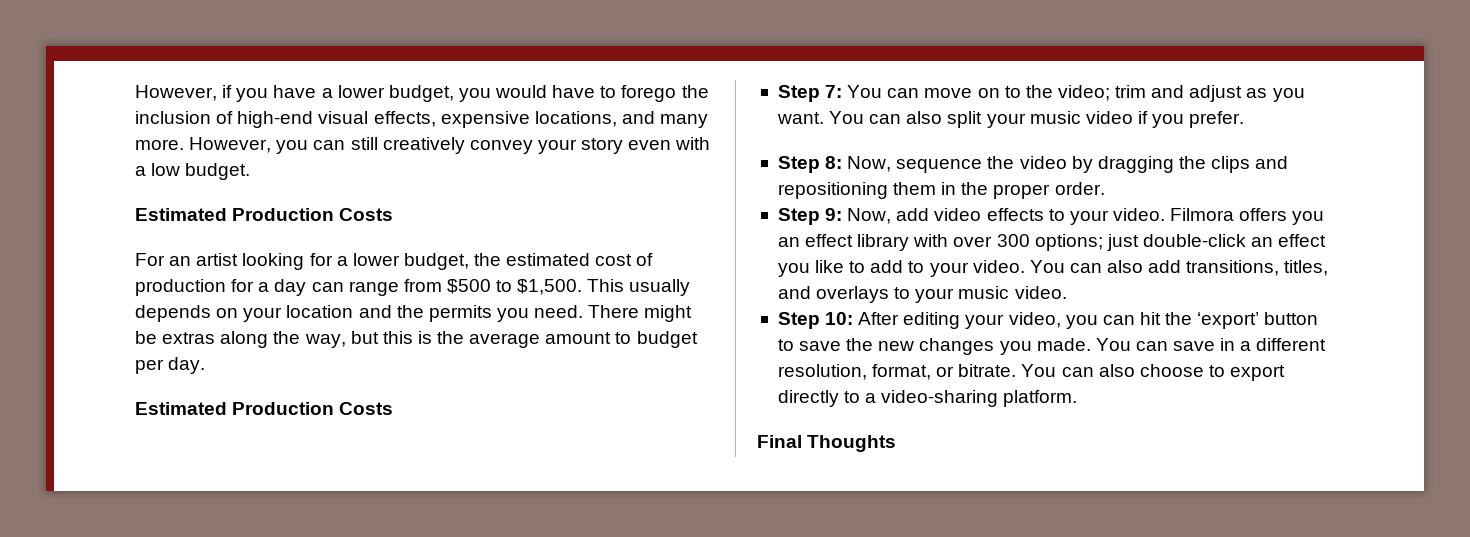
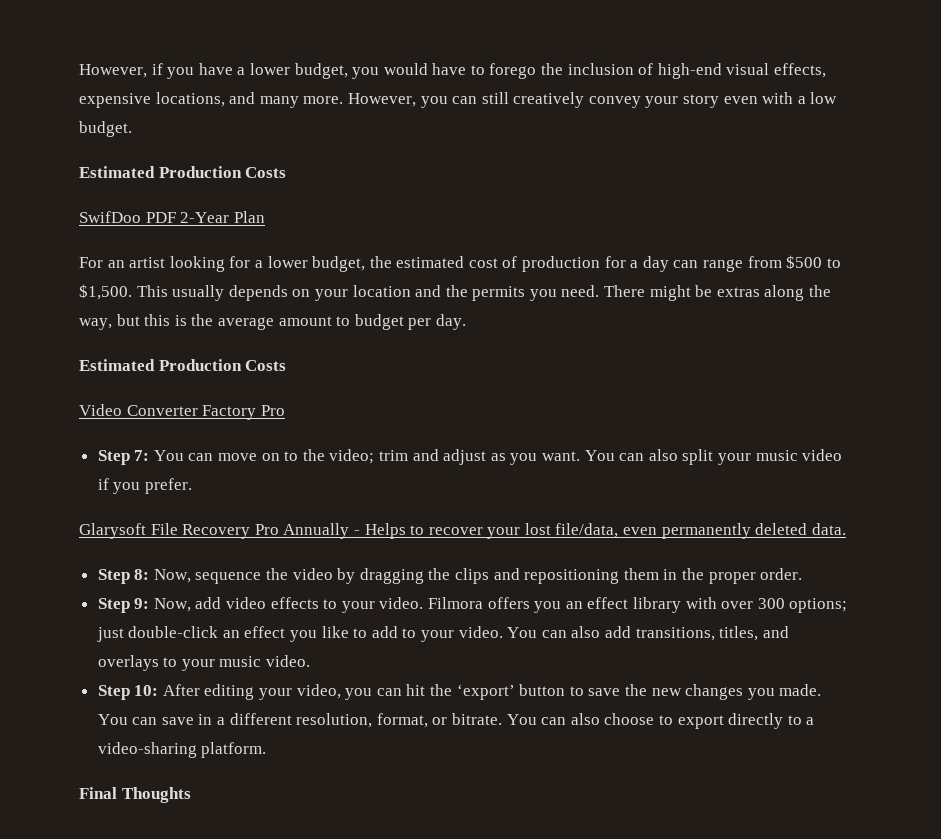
+ SwifDoo PDF 2-Year Plan
+ Video Converter Factory Pro
+ Glarysoft File Recovery Pro Annually - Helps to recover your lost file/data, even permanently deleted data.

